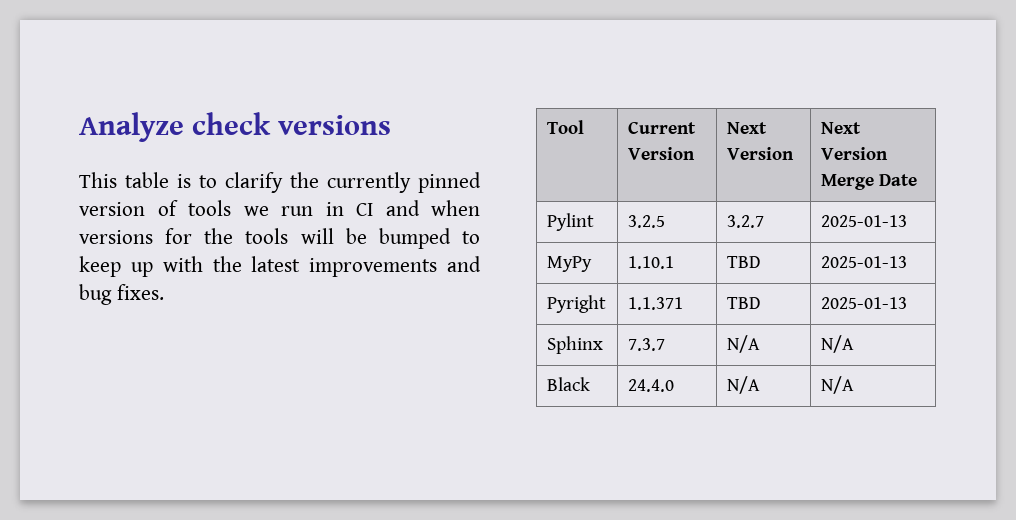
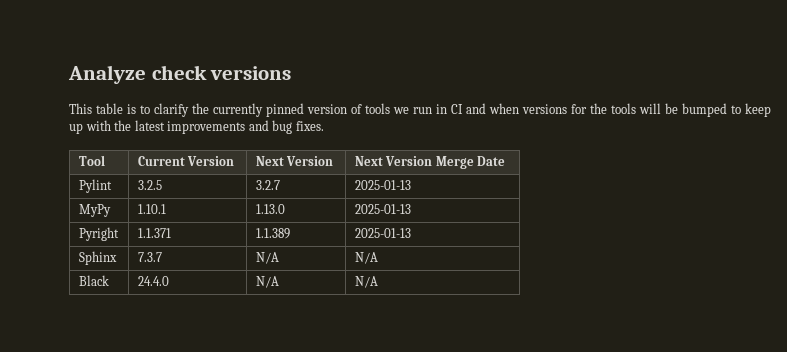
- MyPy | 1.10.1 | TBD | 2025-01-13
+ MyPy | 1.10.1 | 1.13.0 | 2025-01-13
- Pyright | 1.1.371 | TBD | 2025-01-13
+ Pyright | 1.1.371 | 1.1.389 | 2025-01-13

